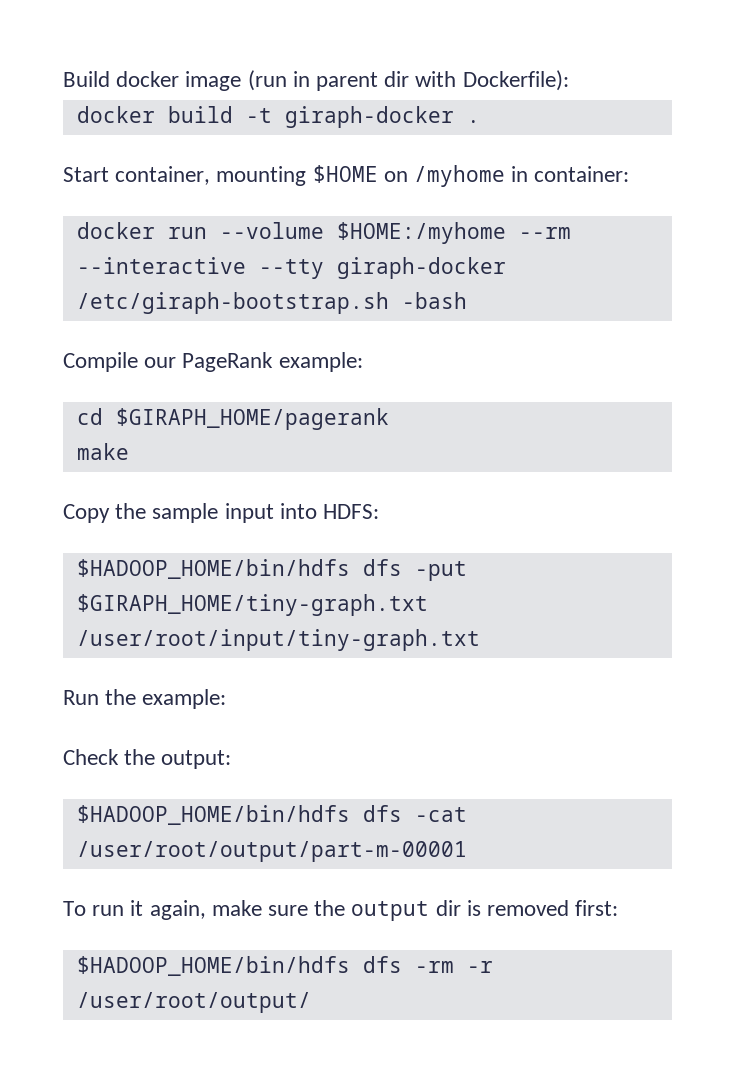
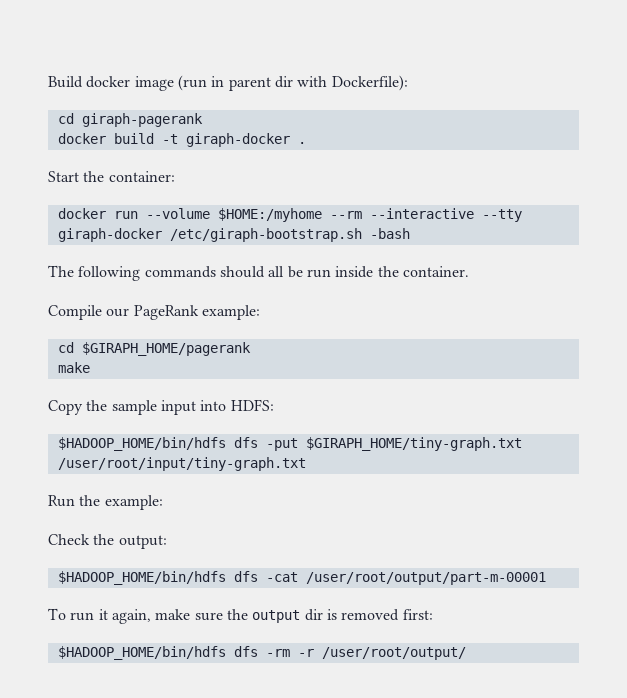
+ cd giraph-pagerank
- Start container, mounting $HOME on /myhome in container:
+ Start the container:
+ The following commands should all be run inside the container.

